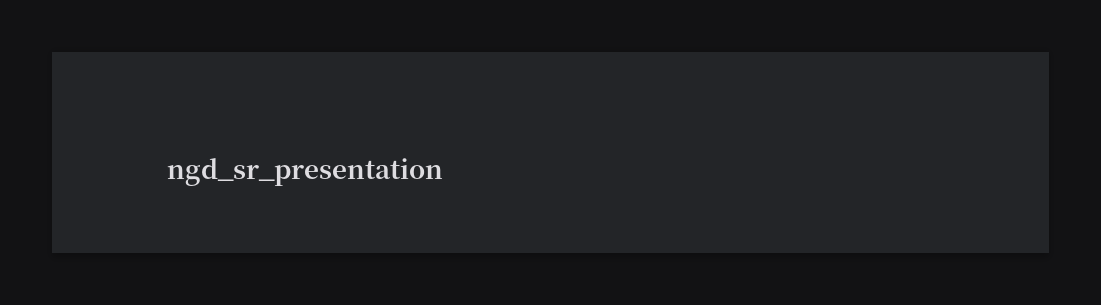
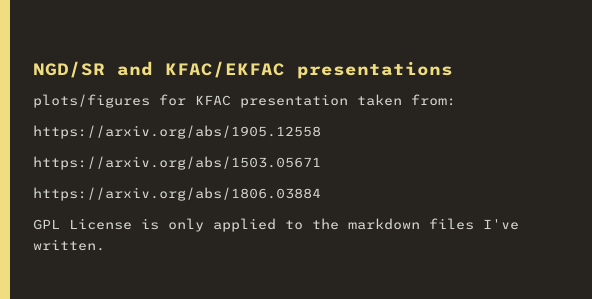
- ngd_sr_presentation
+ NGD/SR and KFAC/EKFAC presentations
+ plots/figures for KFAC presentation taken from:
+ https://arxiv.org/abs/1905.12558
+ https://arxiv.org/abs/1503.05671
+ https://arxiv.org/abs/1806.03884
+ GPL License is only applied to the markdown files I've written.

